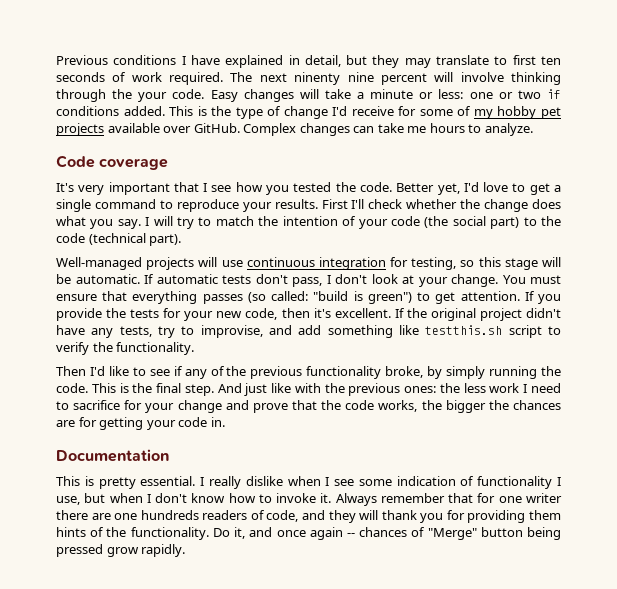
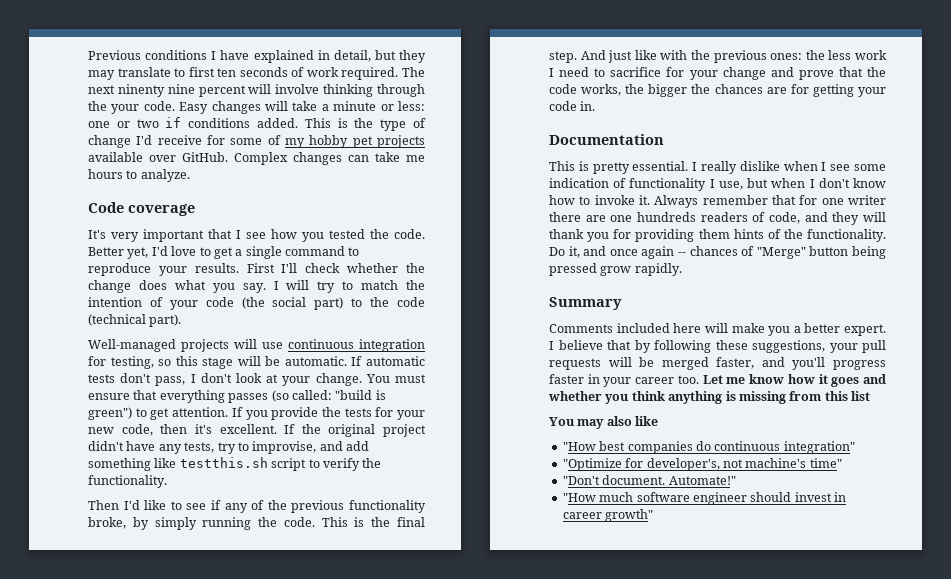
+ Summary
+ Comments included here will make you a better expert. I believe that by following these suggestions, your pull requests will be merged faster, and you'll progress faster in your career too. Let me know how it goes and whether you think anything is missing from this list
+ You may also like
+ "How best companies do continuous integration"
+ "Optimize for developer's, not machine's time"
+ "Don't document. Automate!"
+ "How much software engineer should invest in career growth"

